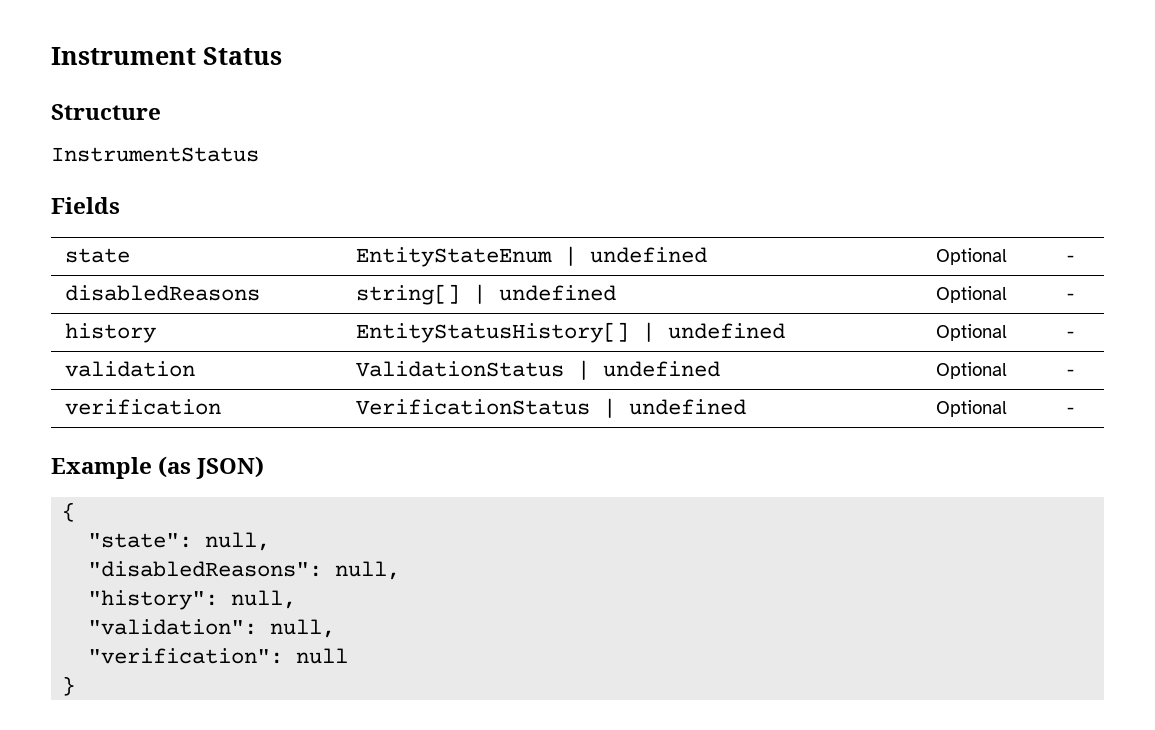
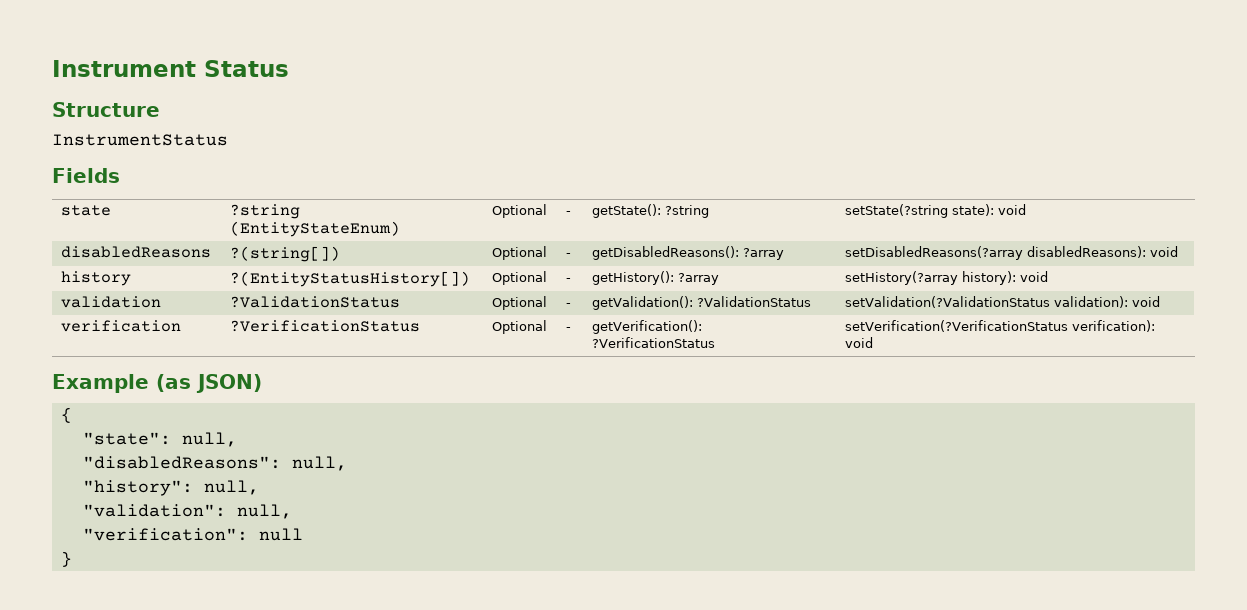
- state | EntityStateEnum | undefined | Optional | -
- disabledReasons | string[] | undefined | Optional | -
- history | EntityStatusHistory[] | undefined | Optional | -
- validation | ValidationStatus | undefined | Optional | -
- verification | VerificationStatus | undefined | Optional | -
+ state | ?string (EntityStateEnum) | Optional | - | getState(): ?string | setState(?string state): void
+ disabledReasons | ?(string[]) | Optional | - | getDisabledReasons(): ?array | setDisabledReasons(?array disabledReasons): void
+ history | ?(EntityStatusHistory[]) | Optional | - | getHistory(): ?array | setHistory(?array history): void
+ validation | ?ValidationStatus | Optional | - | getValidation(): ?ValidationStatus | setValidation(?ValidationStatus validation): void
+ verification | ?VerificationStatus | Optional | - | getVerification(): ?VerificationStatus | setVerification(?VerificationStatus verification): void

